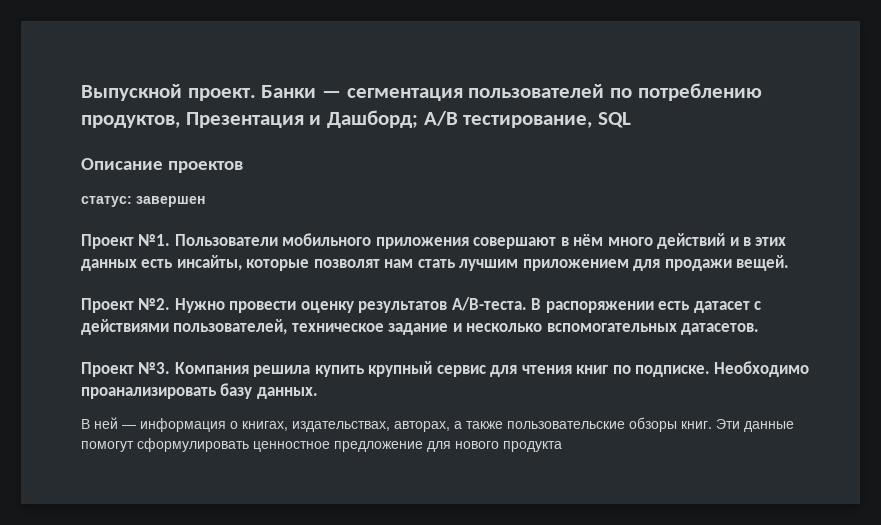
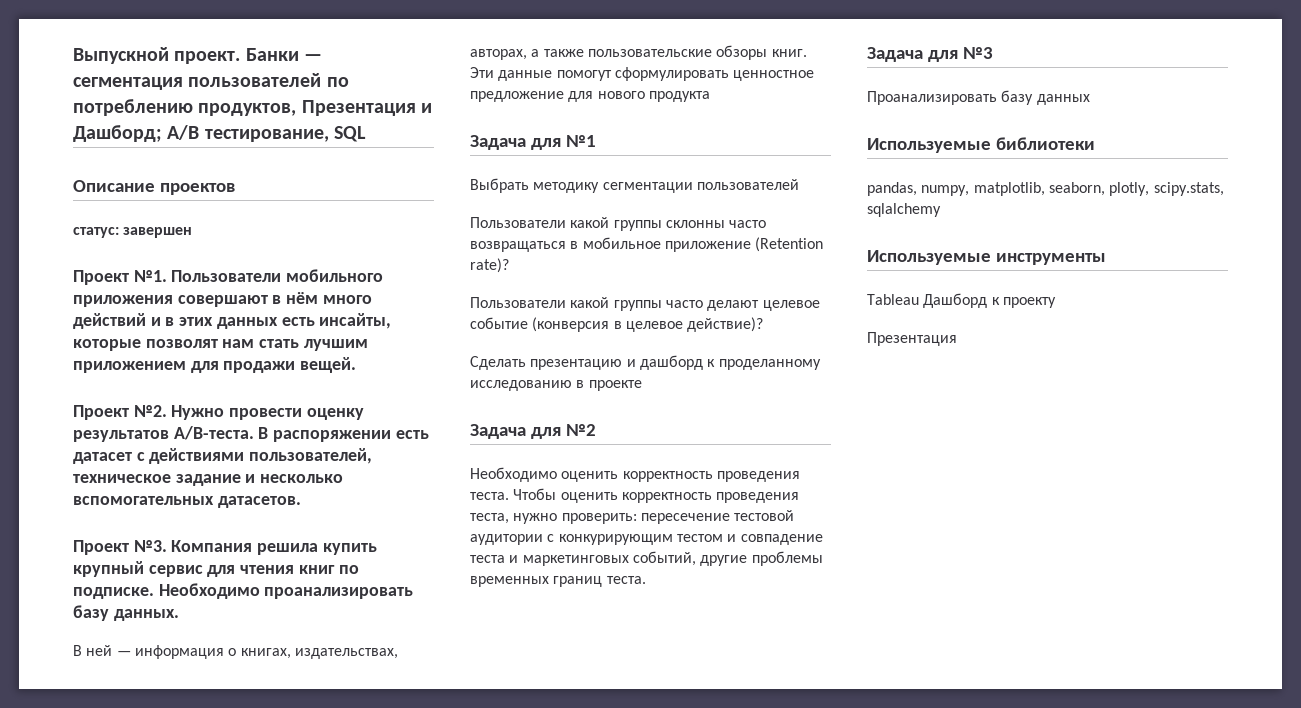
+ Задача для №1
+ Выбрать методику сегментации пользователей
+ Пользователи какой группы склонны часто возвращаться в мобильное приложение (Retention rate)?
+ Пользователи какой группы часто делают целевое событие (конверсия в целевое действие)?
+ Сделать презентацию и дашборд к проделанному исследованию в проекте
+ Задача для №2
+ Необходимо оценить корректность проведения теста. Чтобы оценить корректность проведения теста, нужно проверить: пересечение тестовой аудитории с конкурирующим тестом и совпадение теста и маркетинговых событий, другие проблемы временных границ теста.
+ Задача для №3
+ Проанализировать базу данных
+ Используемые библиотеки
+ pandas, numpy, matplotlib, seaborn, plotly, scipy.stats, sqlalchemy
+ Используемые инструменты
+ Tableau Дашборд к проекту
+ Презентация

